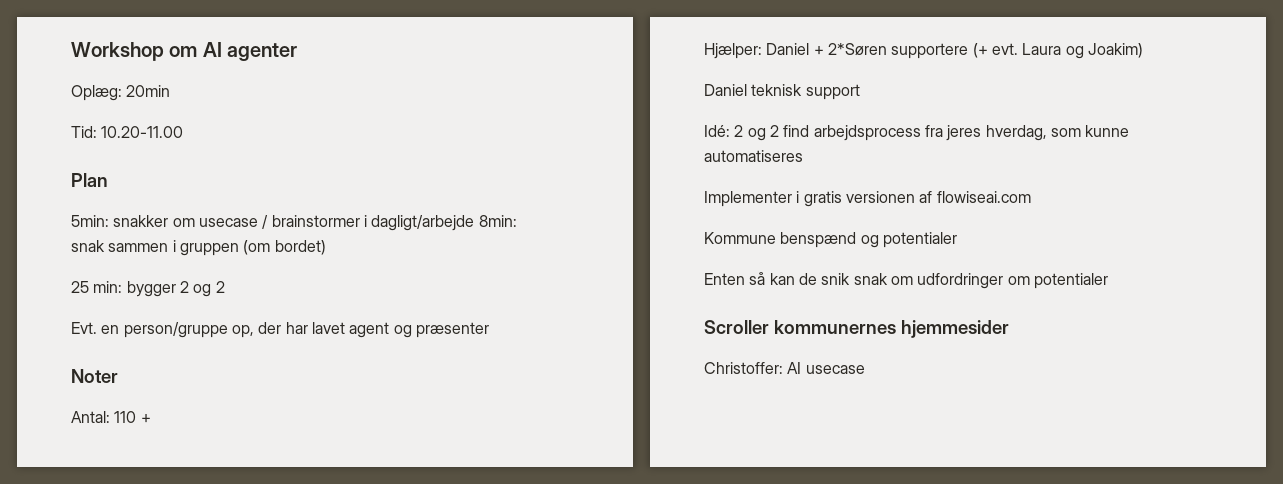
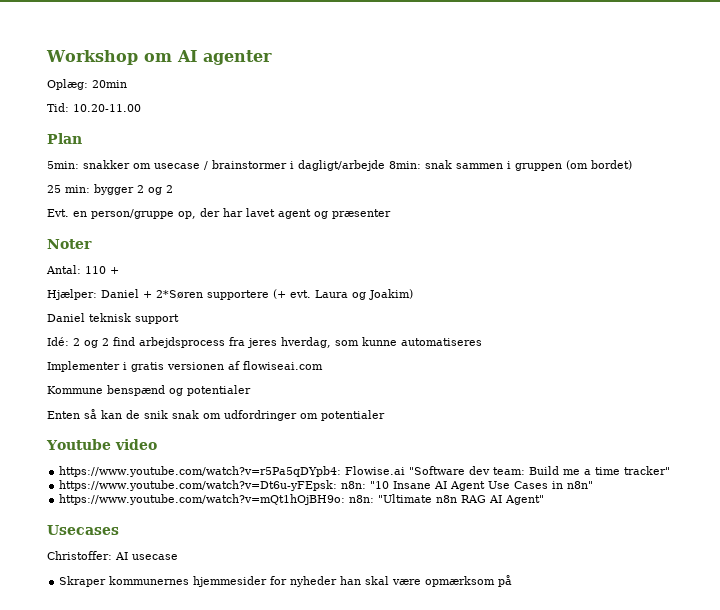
- Scroller kommunernes hjemmesider
+ Youtube video
+ https://www.youtube.com/watch?v=r5Pa5qDYpb4: Flowise.ai "Software dev team: Build me a time tracker"
+ https://www.youtube.com/watch?v=Dt6u-yFEpsk: n8n: "10 Insane AI Agent Use Cases in n8n"
+ https://www.youtube.com/watch?v=mQt1hOjBH9o: n8n: "Ultimate n8n RAG AI Agent"
+ Usecases
  Christoffer: AI usecase
+ Skraper kommunernes hjemmesider for nyheder han skal være opmærksom på

